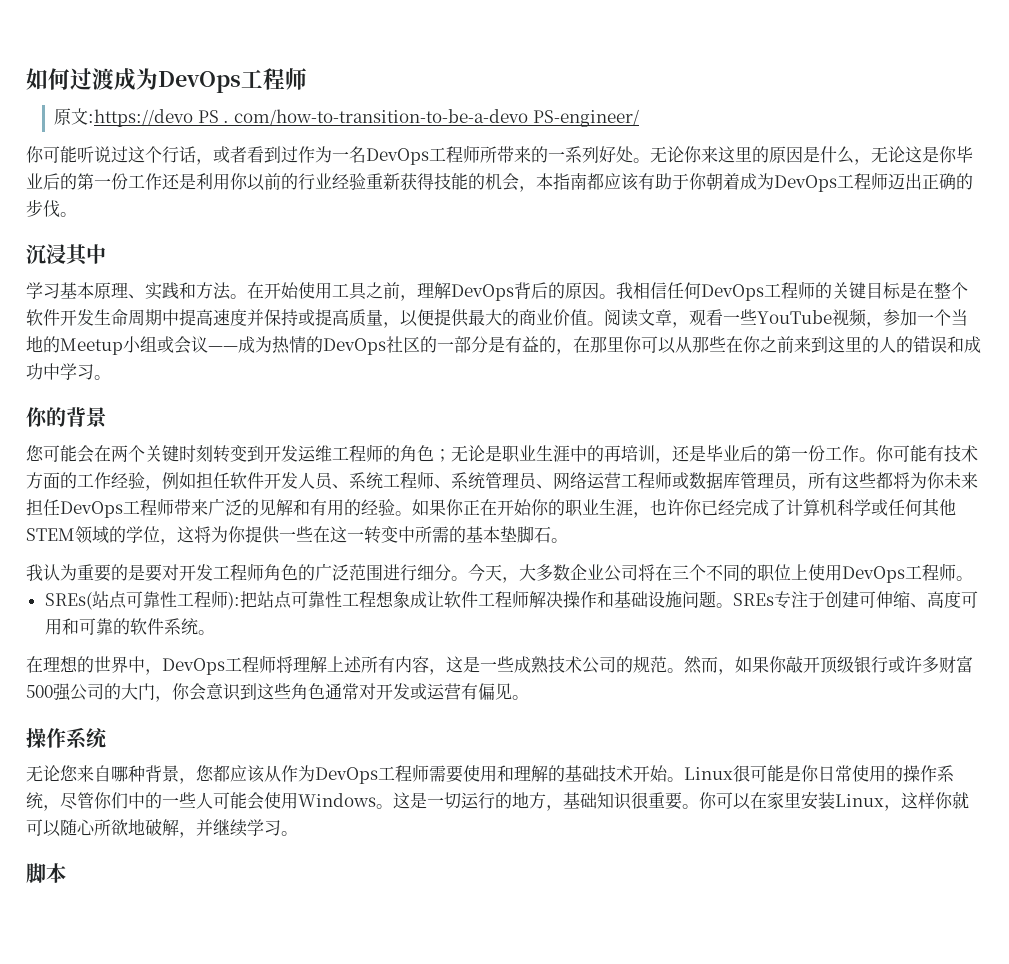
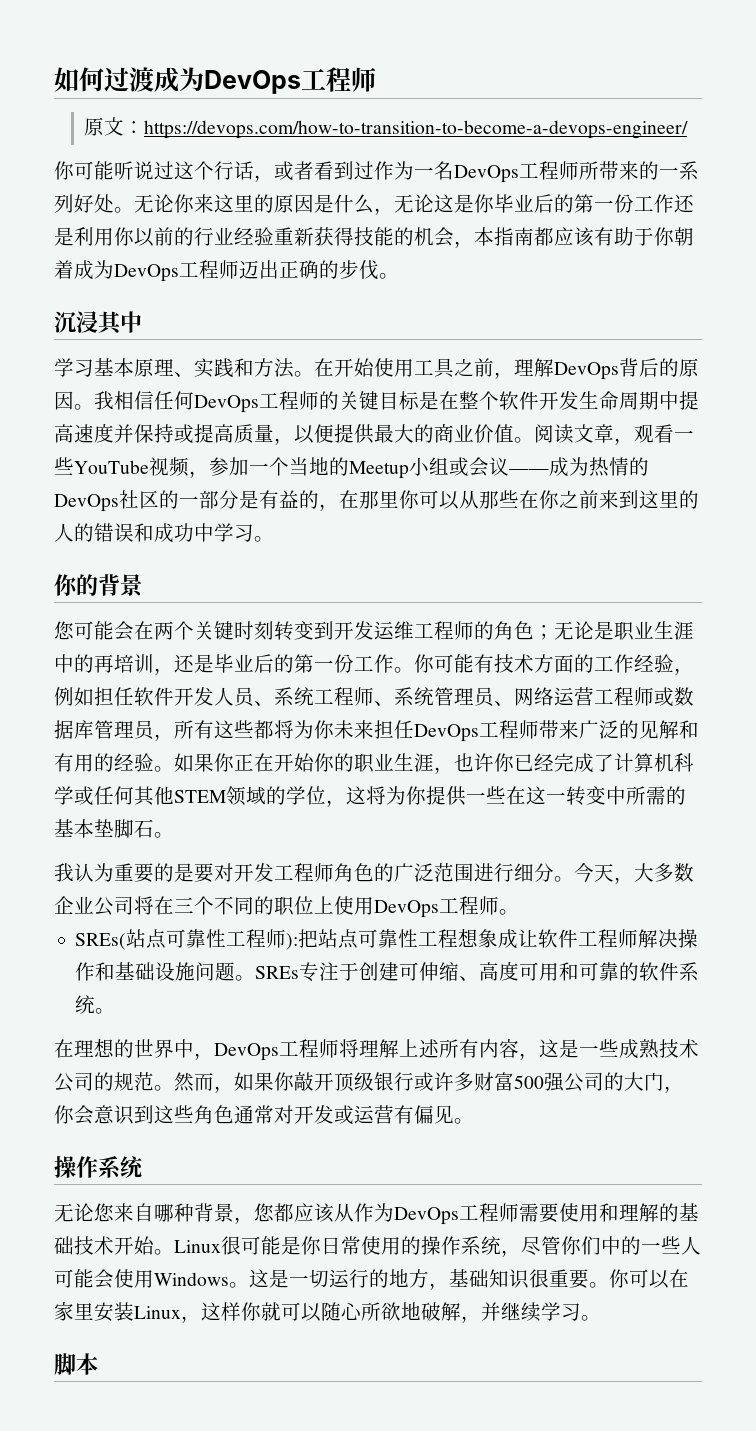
- 原文:https://devo PS . com/how-to-transition-to-be-a-devo PS-engineer/
+ 原文：https://devops.com/how-to-transition-to-become-a-devops-engineer/

